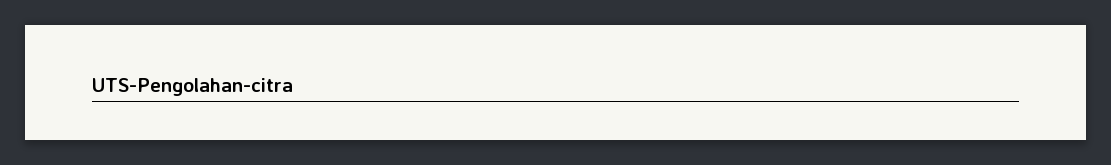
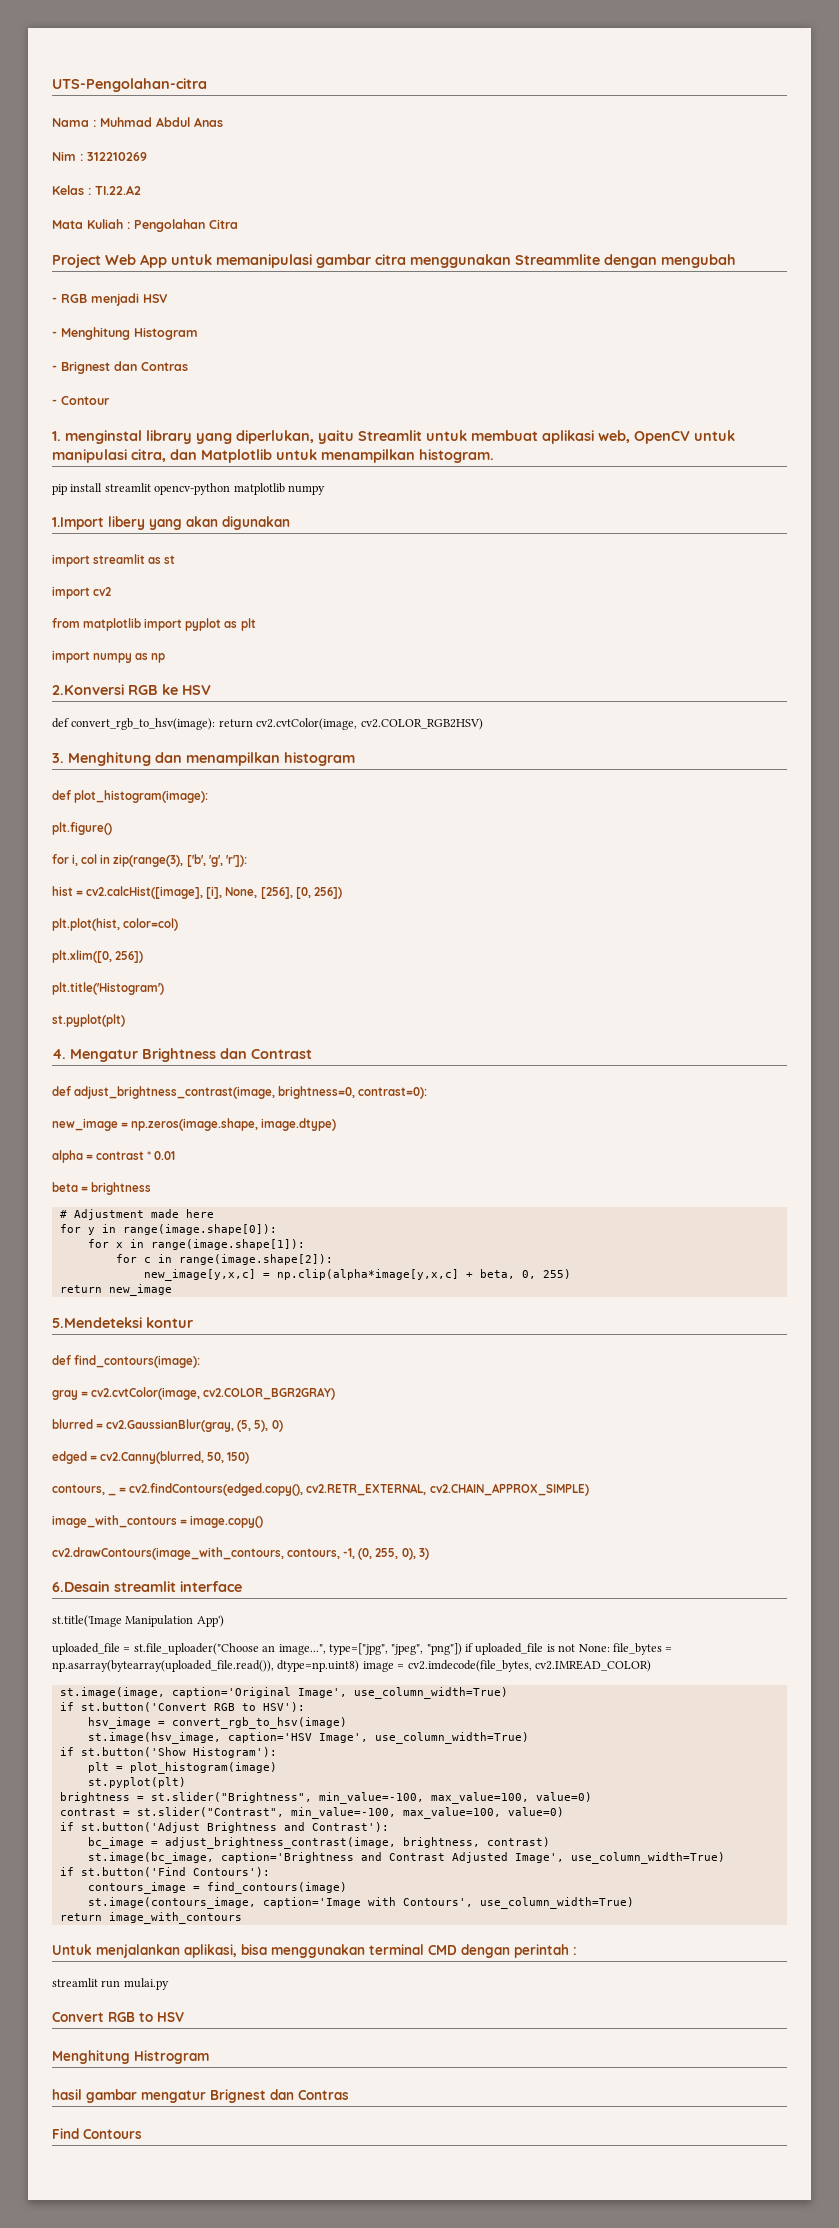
+ Nama : Muhmad Abdul Anas
+ Nim : 312210269
+ Kelas : TI.22.A2
+ Mata Kuliah : Pengolahan Citra
+ Project Web App untuk memanipulasi gambar citra menggunakan Streammlite dengan mengubah
+ - RGB menjadi HSV
+ - Menghitung Histogram
+ - Brignest dan Contras
+ - Contour
+ 1. menginstal library yang diperlukan, yaitu Streamlit untuk membuat aplikasi web, OpenCV untuk manipulasi citra, dan Matplotlib untuk menampilkan histogram.
+ pip install streamlit opencv-python matplotlib numpy
+ 1.Import libery yang akan digunakan
+ import streamlit as st
+ import cv2
+ from matplotlib import pyplot as plt
+ import numpy as np
+ 2.Konversi RGB ke HSV
+ def convert_rgb_to_hsv(image): return cv2.cvtColor(image, cv2.COLOR_RGB2HSV)
+ 3. Menghitung dan menampilkan histogram
+ def plot_histogram(image):
+ plt.figure()
+ for i, col in zip(range(3), ['b', 'g', 'r']):
+ hist = cv2.calcHist([image], [i], None, [256], [0, 256])
+ plt.plot(hist, color=col)
+ plt.xlim([0, 256])
+ plt.title('Histogram')
+ st.pyplot(plt)
+ 4. Mengatur Brightness dan Contrast
+ def adjust_brightness_contrast(image, brightness=0, contrast=0):
+ new_image = np.zeros(image.shape, image.dtype)
+ alpha = contrast * 0.01
+ beta = brightness
+ # Adjustment made here
+ for y in range(image.shape[0]):
+ for x in range(image.shape[1]):
+ for c in range(image.shape[2]):
+ new_image[y,x,c] = np.clip(alpha*image[y,x,c] + beta, 0, 255)
+ return new_image
+ 5.Mendeteksi kontur
+ def find_contours(image):
+ gray = cv2.cvtColor(image, cv2.COLOR_BGR2GRAY)
+ blurred = cv2.GaussianBlur(gray, (5, 5), 0)
+ edged = cv2.Canny(blurred, 50, 150)
+ contours, _ = cv2.findContours(edged.copy(), cv2.RETR_EXTERNAL, cv2.CHAIN_APPROX_SIMPLE)
+ image_with_contours = image.copy()
+ cv2.drawContours(image_with_contours, contours, -1, (0, 255, 0), 3)
+ 6.Desain streamlit interface
+ st.title('Image Manipulation App')
+ uploaded_file = st.file_uploader("Choose an image...", type=["jpg", "jpeg", "png"]) if uploaded_file is not None: file_bytes = np.asarray(bytearray(uploaded_file.read()), dtype=np.uint8) image = cv2.imdecode(file_bytes, cv2.IMREAD_COLOR)
+ st.image(image, caption='Original Image', use_column_width=True)
+ if st.button('Convert RGB to HSV'):
+ hsv_image = convert_rgb_to_hsv(image)
+ st.image(hsv_image, caption='HSV Image', use_column_width=True)
+ if st.button('Show Histogram'):
+ plt = plot_histogram(image)
+ st.pyplot(plt)
+ brightness = st.slider("Brightness", min_value=-100, max_value=100, value=0)
+ contrast = st.slider("Contrast", min_value=-100, max_value=100, value=0)
+ if st.button('Adjust Brightness and Contrast'):
+ bc_image = adjust_brightness_contrast(image, brightness, contrast)
+ st.image(bc_image, caption='Brightness and Contrast Adjusted Image', use_column_width=True)
+ if st.button('Find Contours'):
+ contours_image = find_contours(image)
+ st.image(contours_image, caption='Image with Contours', use_column_width=True)
+ return image_with_contours
+ Untuk menjalankan aplikasi, bisa menggunakan terminal CMD dengan perintah :
+ streamlit run mulai.py
+ Convert RGB to HSV
+ Menghitung Histrogram
+ hasil gambar mengatur Brignest dan Contras
+ Find Contours

